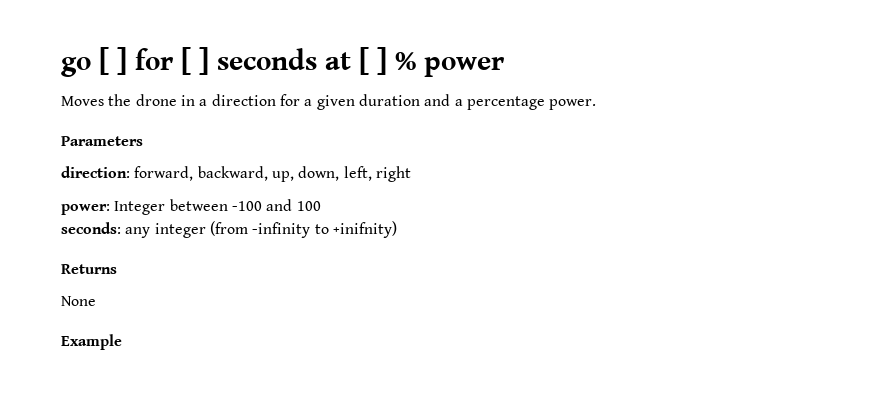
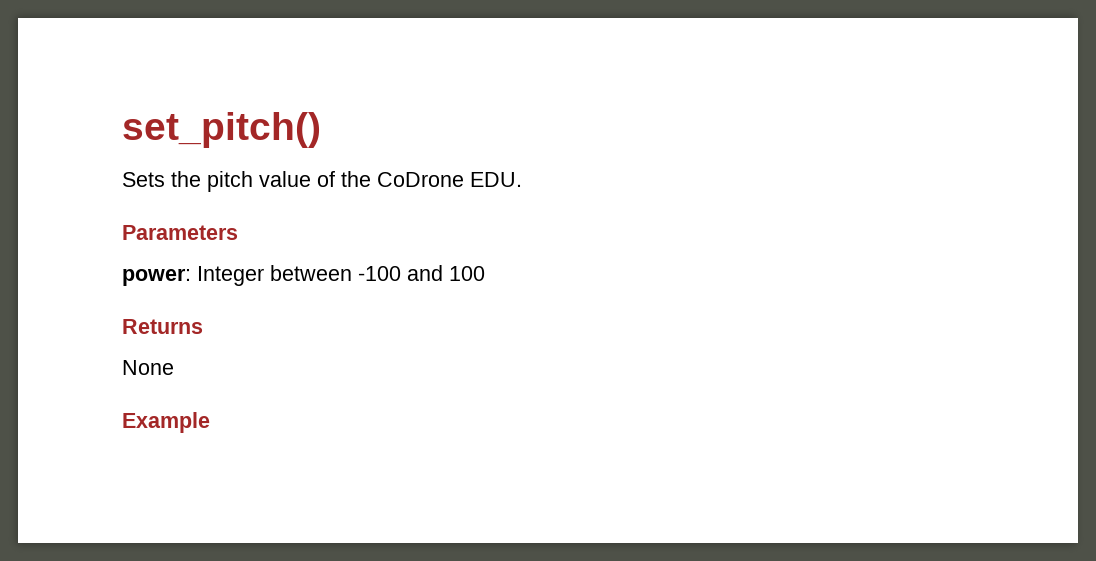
- go [ ] for [ ] seconds at [ ] % power
- Moves the drone in a direction for a given duration and a percentage power.
+ set_pitch()
+ Sets the pitch value of the CoDrone EDU.
  Parameters
- direction: forward, backward, up, down, left, right
- seconds: any integer (from -infinity to +inifnity)

